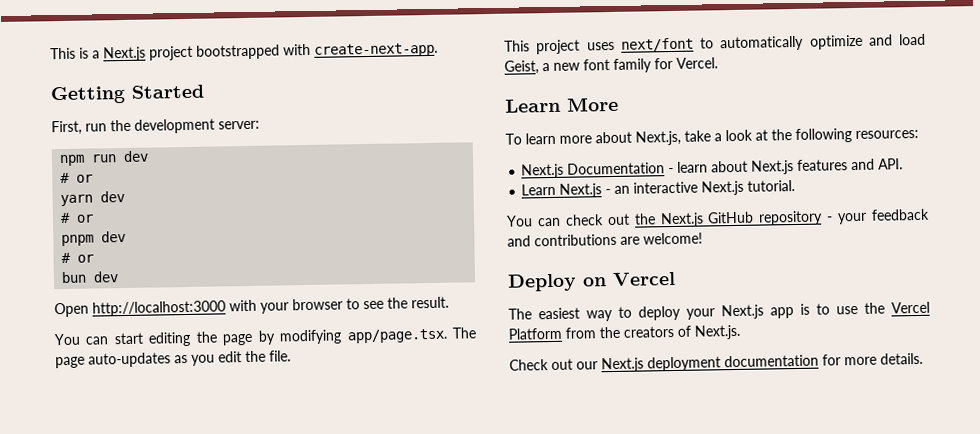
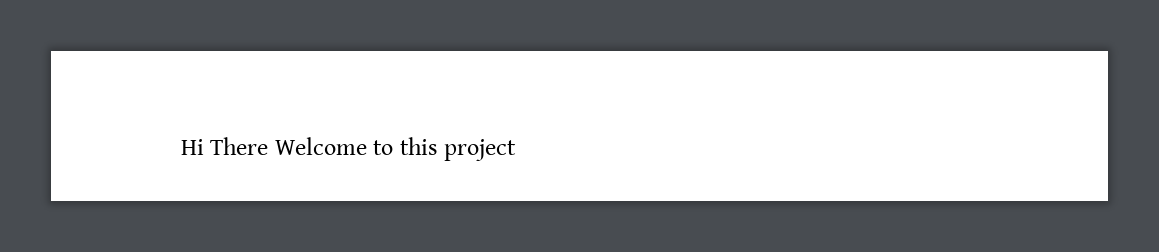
- This is a Next.js project bootstrapped with create-next-app.
- Getting Started
- First, run the development server:
- npm run dev
- # or
- yarn dev
- # or
- pnpm dev
- # or
- bun dev
- Open http://localhost:3000 with your browser to see the result.
- You can start editing the page by modifying app/page.tsx. The page auto-updates as you edit the file.
- This project uses next/font to automatically optimize and load Geist, a new font family for Vercel.
- Learn More
- To learn more about Next.js, take a look at the following resources:
- Next.js Documentation - learn about Next.js features and API.
- Learn Next.js - an interactive Next.js tutorial.
- You can check out the Next.js GitHub repository - your feedback and contributions are welcome!
- Deploy on Vercel
- The easiest way to deploy your Next.js app is to use the Vercel Platform from the creators of Next.js.
- Check out our Next.js deployment documentation for more details.
+ Hi There Welcome to this project

